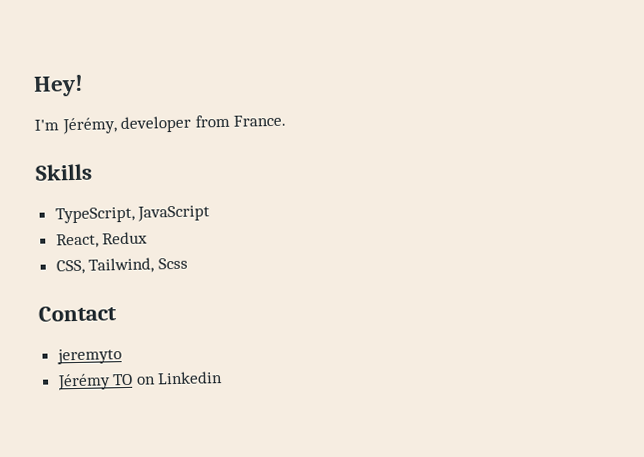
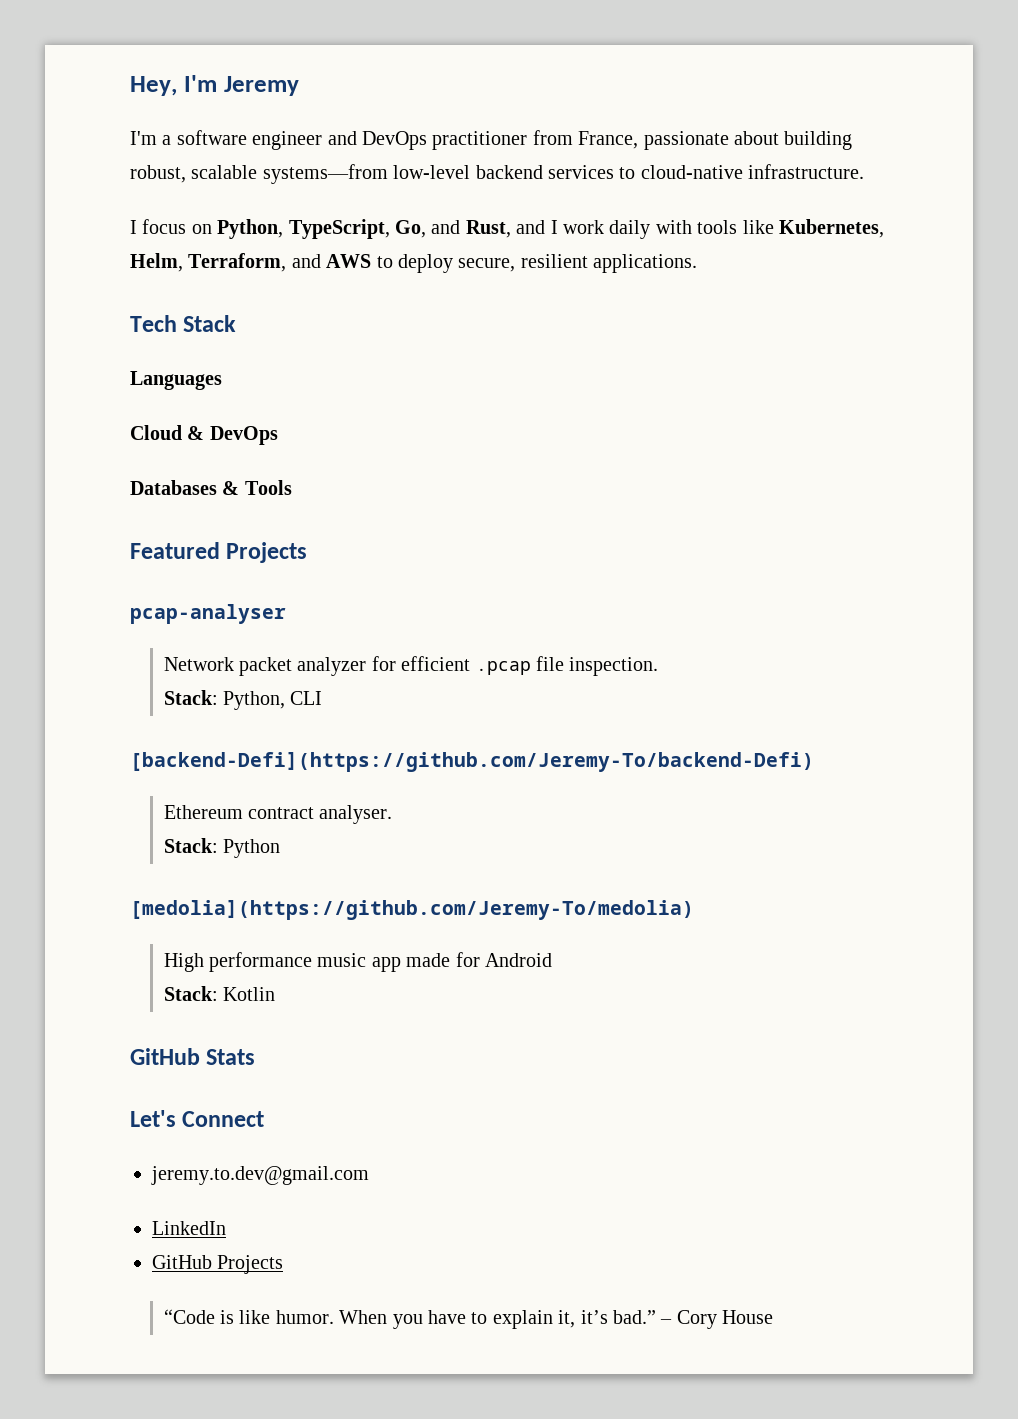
- Hey!
- I'm Jérémy, developer from France.
- Skills
- TypeScript, JavaScript
- React, Redux
- CSS, Tailwind, Scss
- Contact
- jeremyto
- Jérémy TO on Linkedin
+ Hey, I'm Jeremy
+ I'm a software engineer and DevOps practitioner from France, passionate about building robust, scalable systems—from low-level backend services to cloud-native infrastructure.
+ I focus on Python, TypeScript, Go, and Rust, and I work daily with tools like Kubernetes, Helm, Terraform, and AWS to deploy secure, resilient applications.
+ Tech Stack
+ Languages
+ Cloud & DevOps
+ Databases & Tools
+ Featured Projects
+ pcap-analyser
+ Network packet analyzer for efficient .pcap file inspection.
+ Stack: Python, CLI
+ [backend-Defi](https://github.com/Jeremy-To/backend-Defi)
+ Ethereum contract analyser.
+ Stack: Python
+ [medolia](https://github.com/Jeremy-To/medolia)
+ High performance music app made for Android
+ Stack: Kotlin
+ GitHub Stats
+ Let's Connect
+ jeremy.to.dev@gmail.com
+ LinkedIn
+ GitHub Projects
+ “Code is like humor. When you have to explain it, it’s bad.” – Cory House

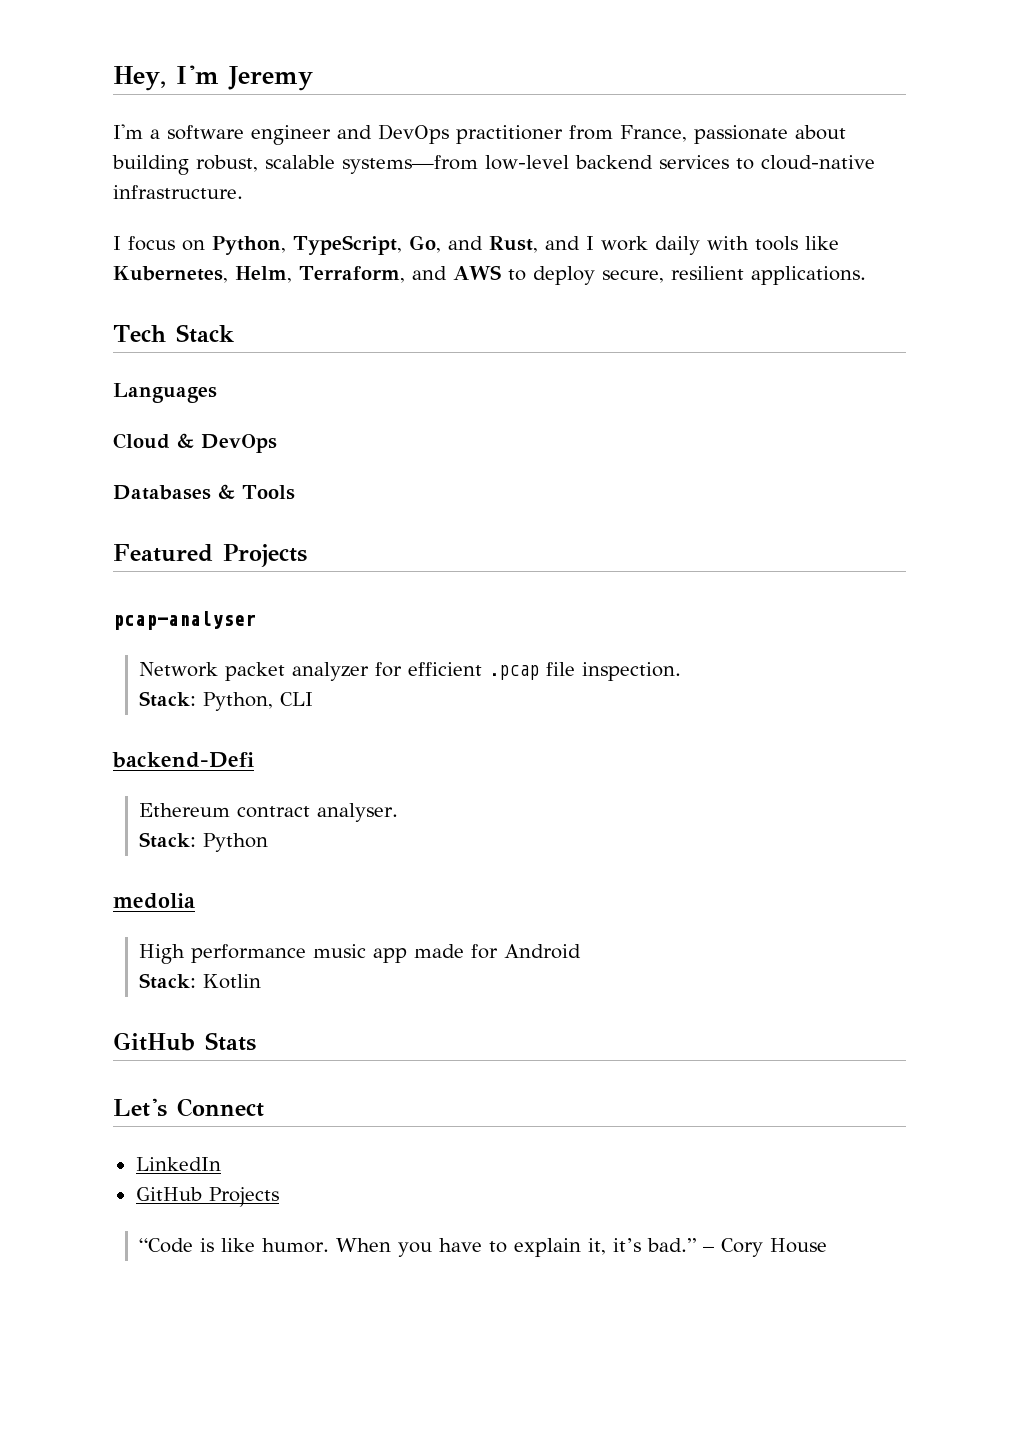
- [backend-Defi](https://github.com/Jeremy-To/backend-Defi)
+ backend-Defi
- [medolia](https://github.com/Jeremy-To/medolia)
+ medolia
- jeremy.to.dev@gmail.com

